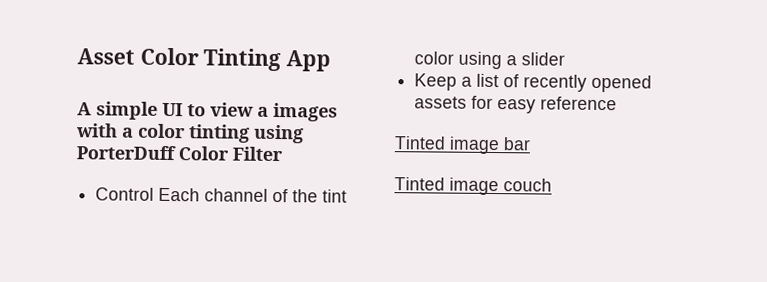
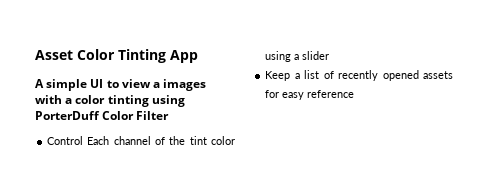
- Tinted image bar
- Tinted image couch

